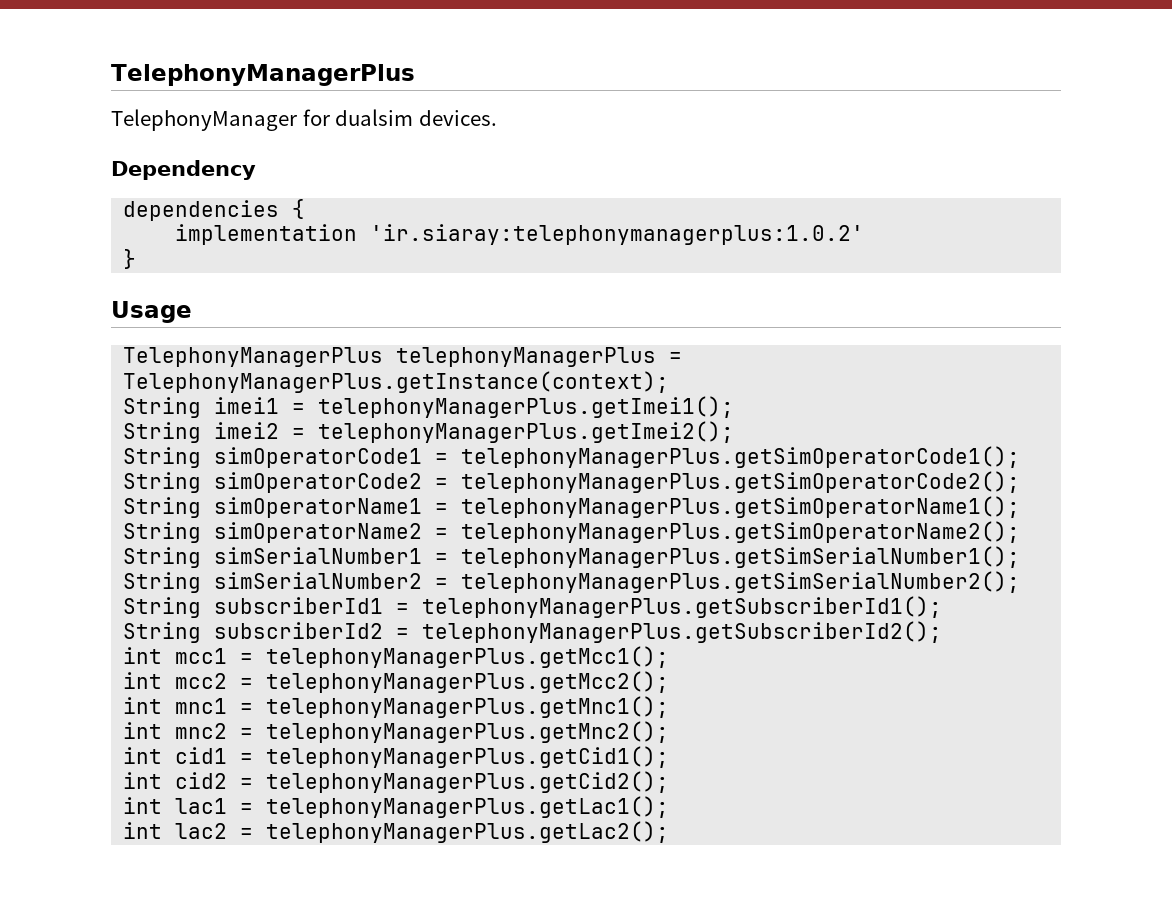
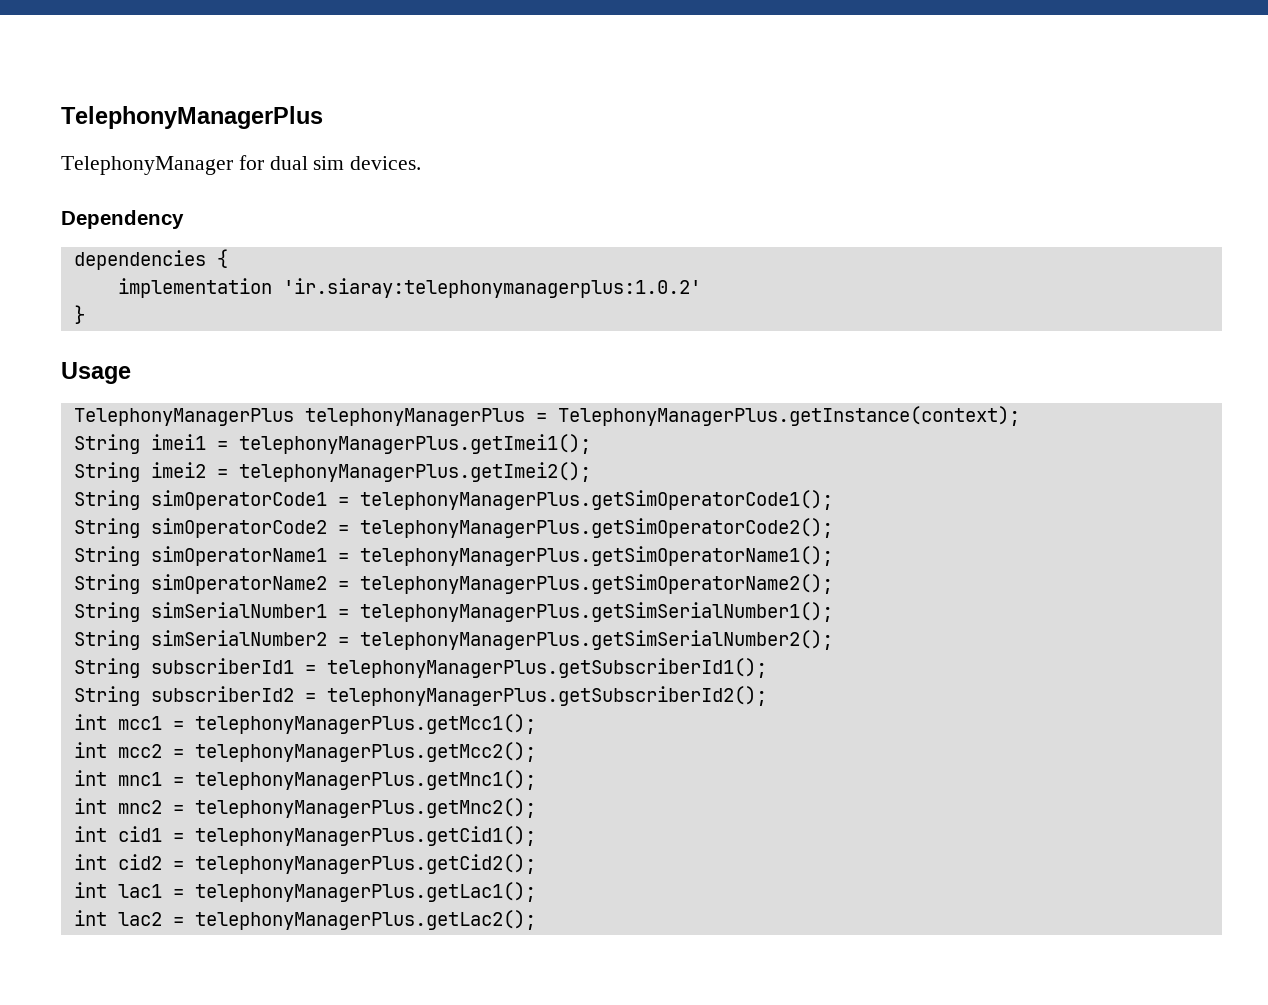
- TelephonyManager for dualsim devices.
+ TelephonyManager for dual sim devices.

